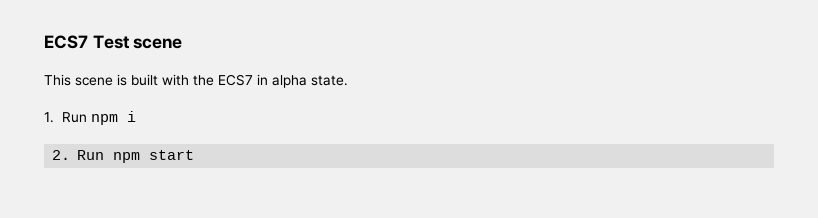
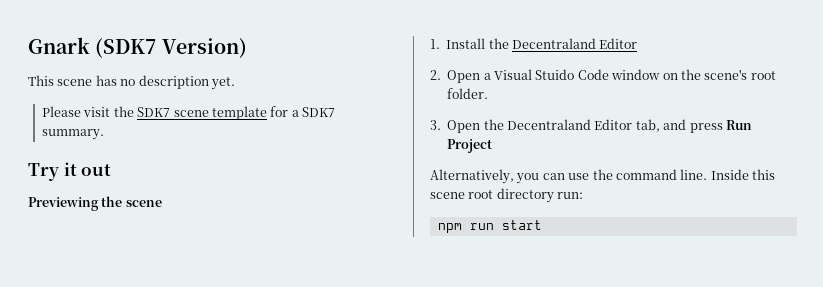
- ECS7 Test scene
+ Gnark (SDK7 Version)
- This scene is built with the ECS7 in alpha state.
- 1. Run npm i
- 2. Run npm start
+ This scene has no description yet.
+ Please visit the SDK7 scene template for a SDK7 summary.
+ Try it out
+ Previewing the scene
+ 1. Install the Decentraland Editor
+ 2. Open a Visual Stuido Code window on the scene's root folder.
+ 3. Open the Decentraland Editor tab, and press Run Project
+ Alternatively, you can use the command line. Inside this scene root directory run:
+ npm run start

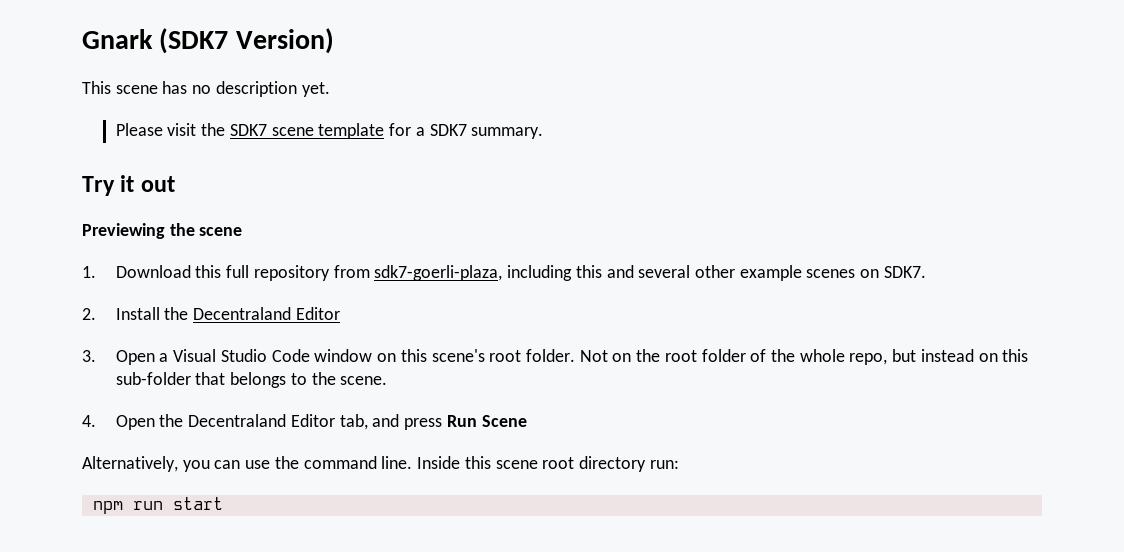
- 1. Install the Decentraland Editor
+ 1. Download this full repository from sdk7-goerli-plaza, including this and several other example scenes on SDK7.
+ 2. Install the Decentraland Editor
- 2. Open a Visual Stuido Code window on the scene's root folder.
- 3. Open the Decentraland Editor tab, and press Run Project
+ 3. Open a Visual Studio Code window on this scene's root folder. Not on the root folder of the whole repo, but instead on this sub-folder that belongs to the scene.
+ 4. Open the Decentraland Editor tab, and press Run Scene

